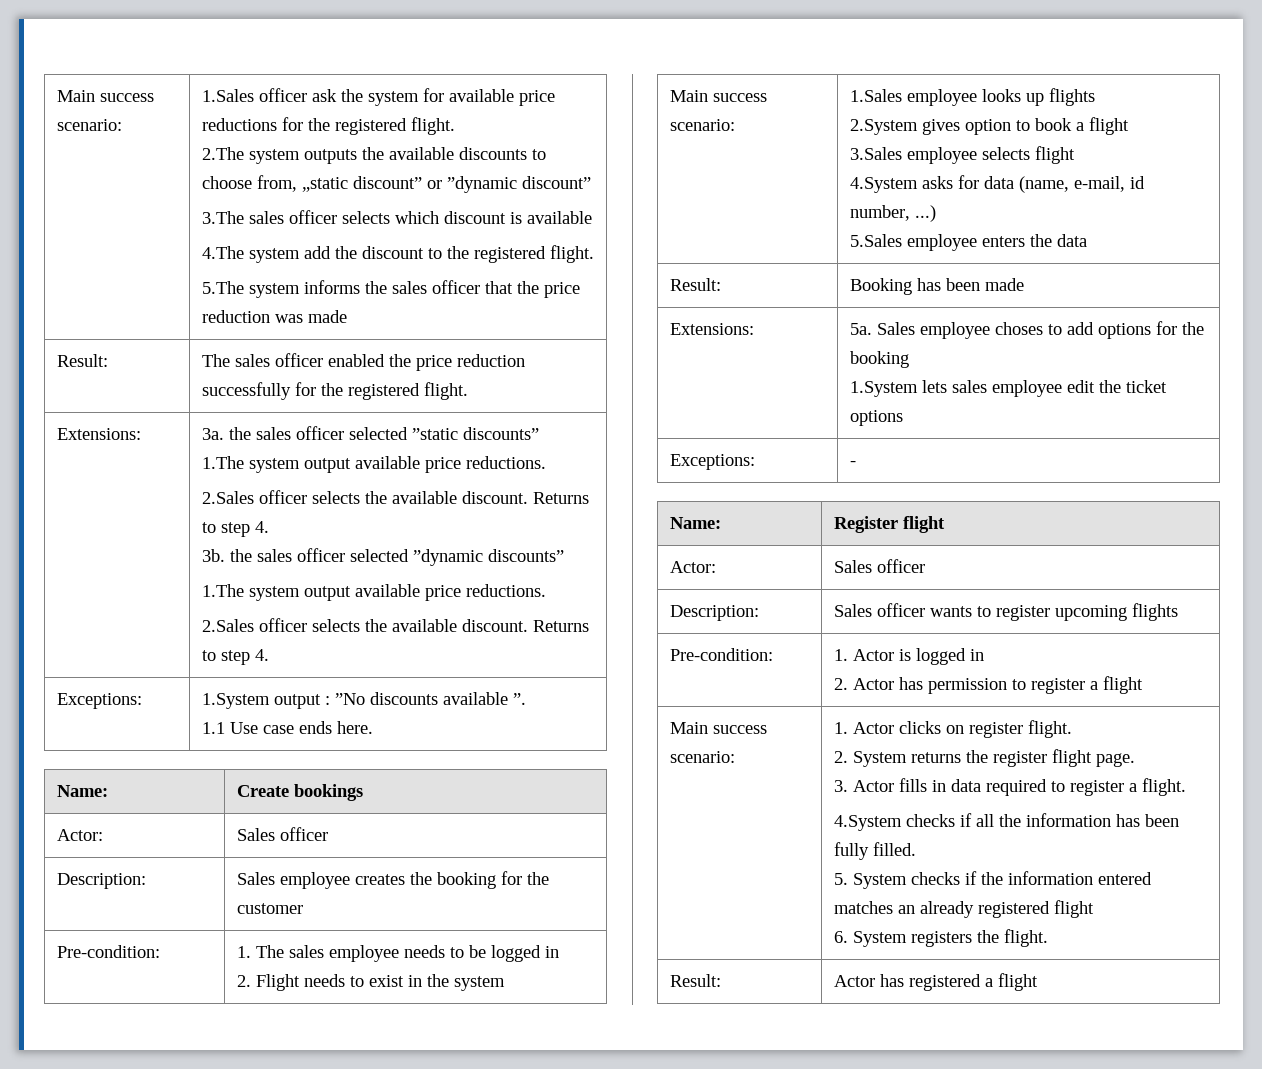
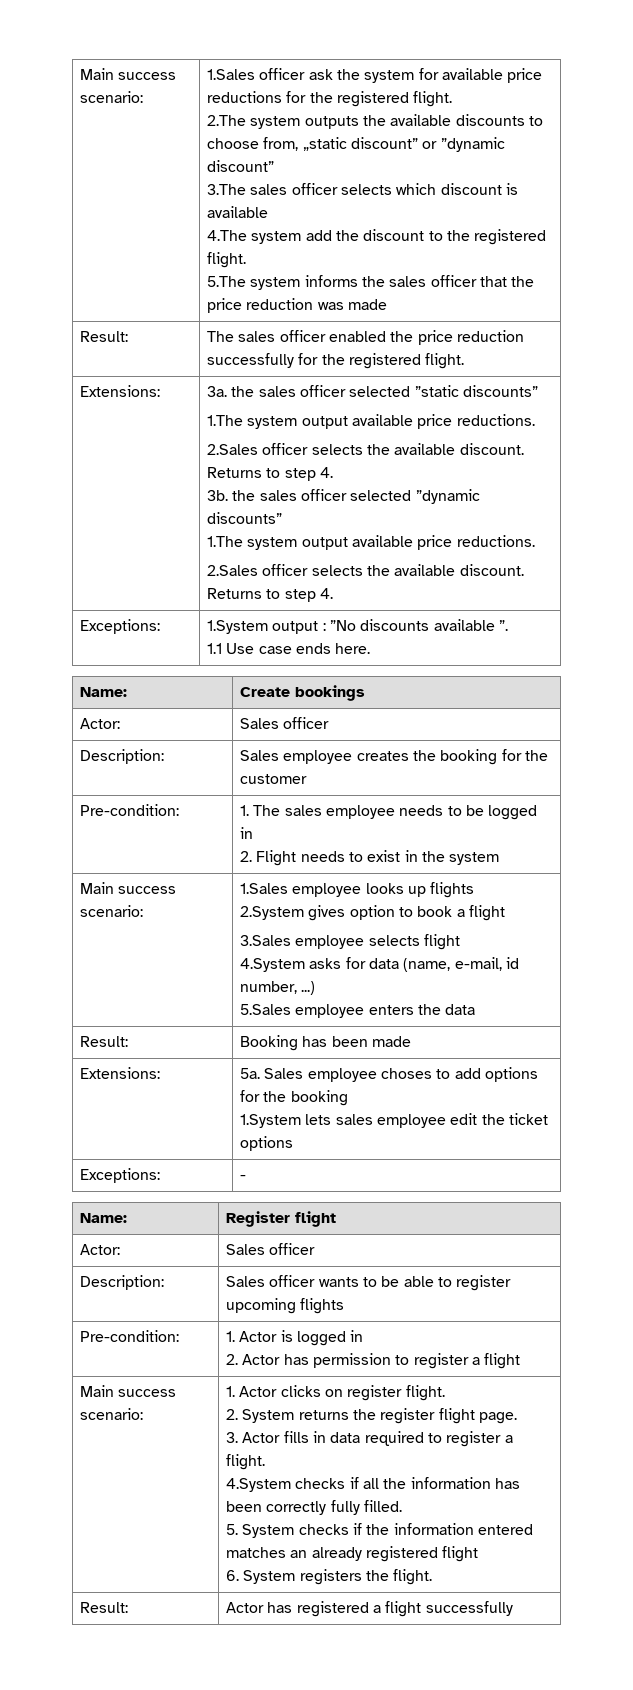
- Description: | Sales officer wants to register upcoming flights
+ Description: | Sales officer wants to be able to register upcoming flights
- 4.System checks if all the information has been fully filled.
+ 4.System checks if all the information has been correctly fully filled.
- Result: | Actor has registered a flight
+ Result: | Actor has registered a flight successfully

